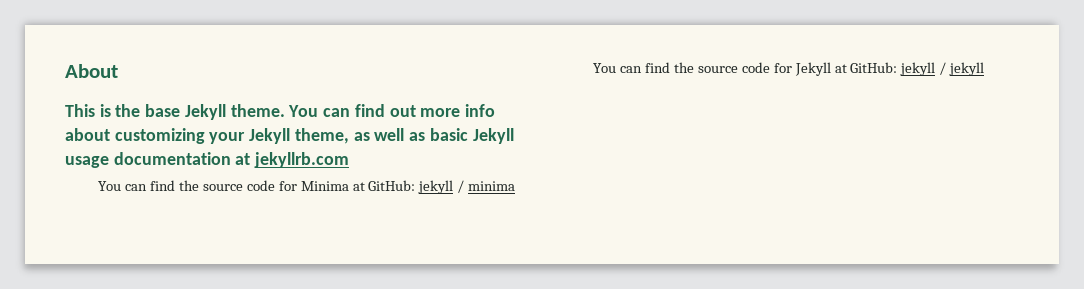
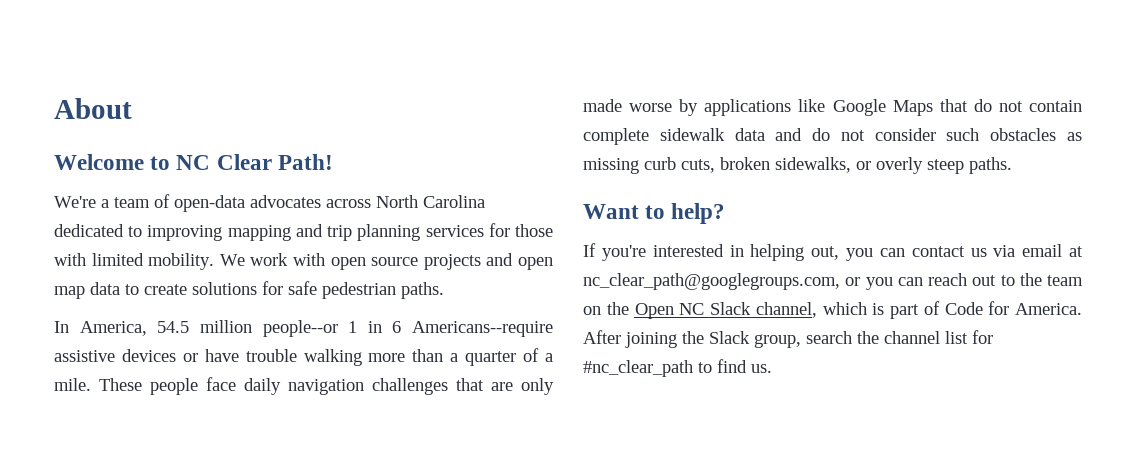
- This is the base Jekyll theme. You can find out more info about customizing your Jekyll theme, as well as basic Jekyll usage documentation at jekyllrb.com
- You can find the source code for Minima at GitHub: jekyll / minima
- You can find the source code for Jekyll at GitHub: jekyll / jekyll
+ Welcome to NC Clear Path!
+ We're a team of open-data advocates across North Carolina dedicated to improving mapping and trip planning services for those with limited mobility. We work with open source projects and open map data to create solutions for safe pedestrian paths.
+ In America, 54.5 million people--or 1 in 6 Americans--require assistive devices or have trouble walking more than a quarter of a mile. These people face daily navigation challenges that are only made worse by applications like Google Maps that do not contain complete sidewalk data and do not consider such obstacles as missing curb cuts, broken sidewalks, or overly steep paths.
+ Want to help?
+ If you're interested in helping out, you can contact us via email at nc_clear_path@googlegroups.com, or you can reach out to the team on the Open NC Slack channel, which is part of Code for America. After joining the Slack group, search the channel list for #nc_clear_path to find us.

